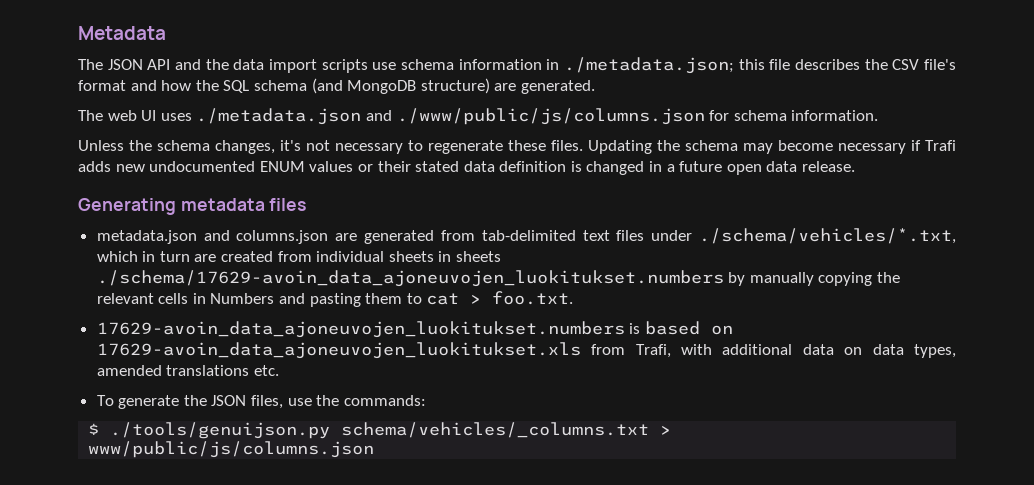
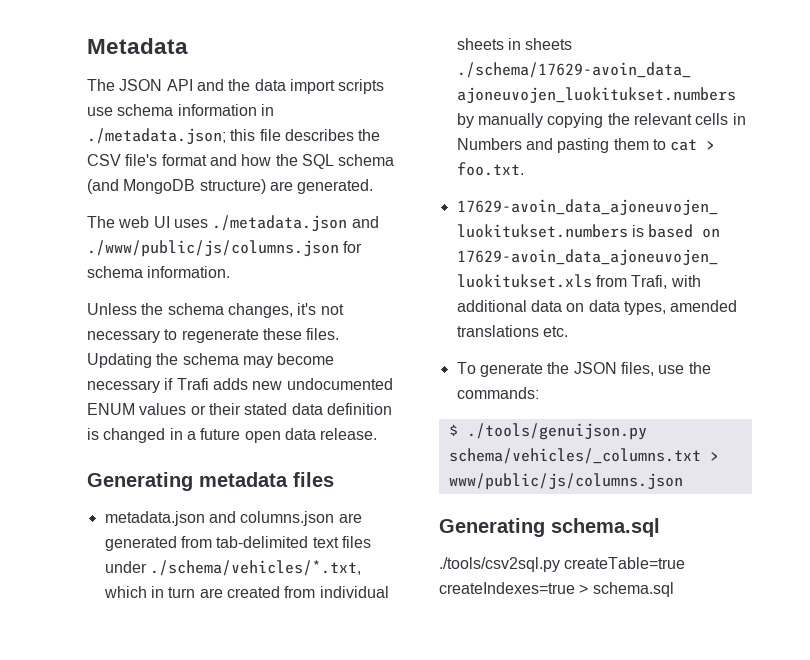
+ Generating schema.sql
+ ./tools/csv2sql.py createTable=true createIndexes=true > schema.sql

